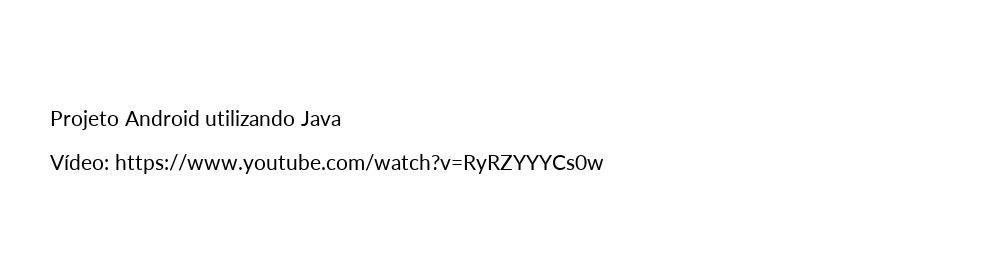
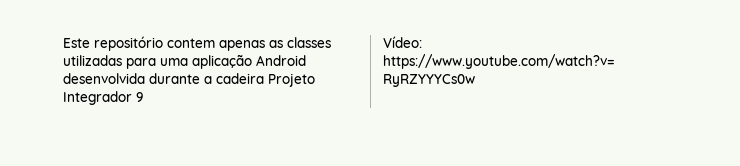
- Projeto Android utilizando Java
+ Este repositório contem apenas as classes utilizadas para uma aplicação Android desenvolvida durante a cadeira Projeto Integrador 9

